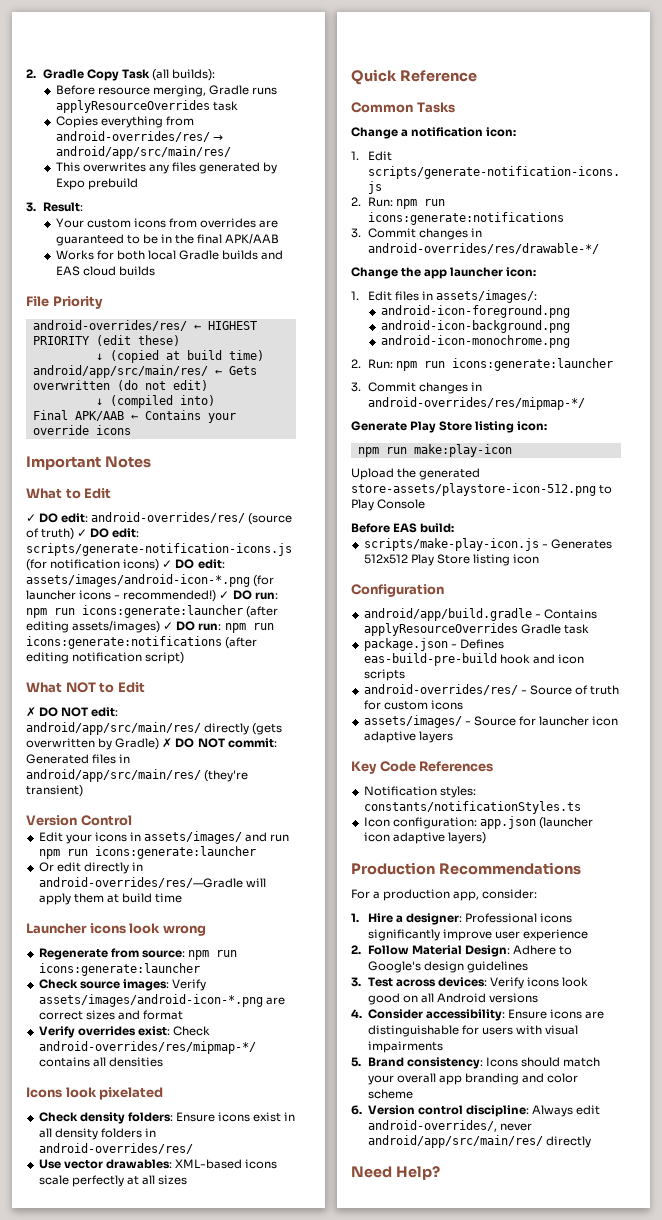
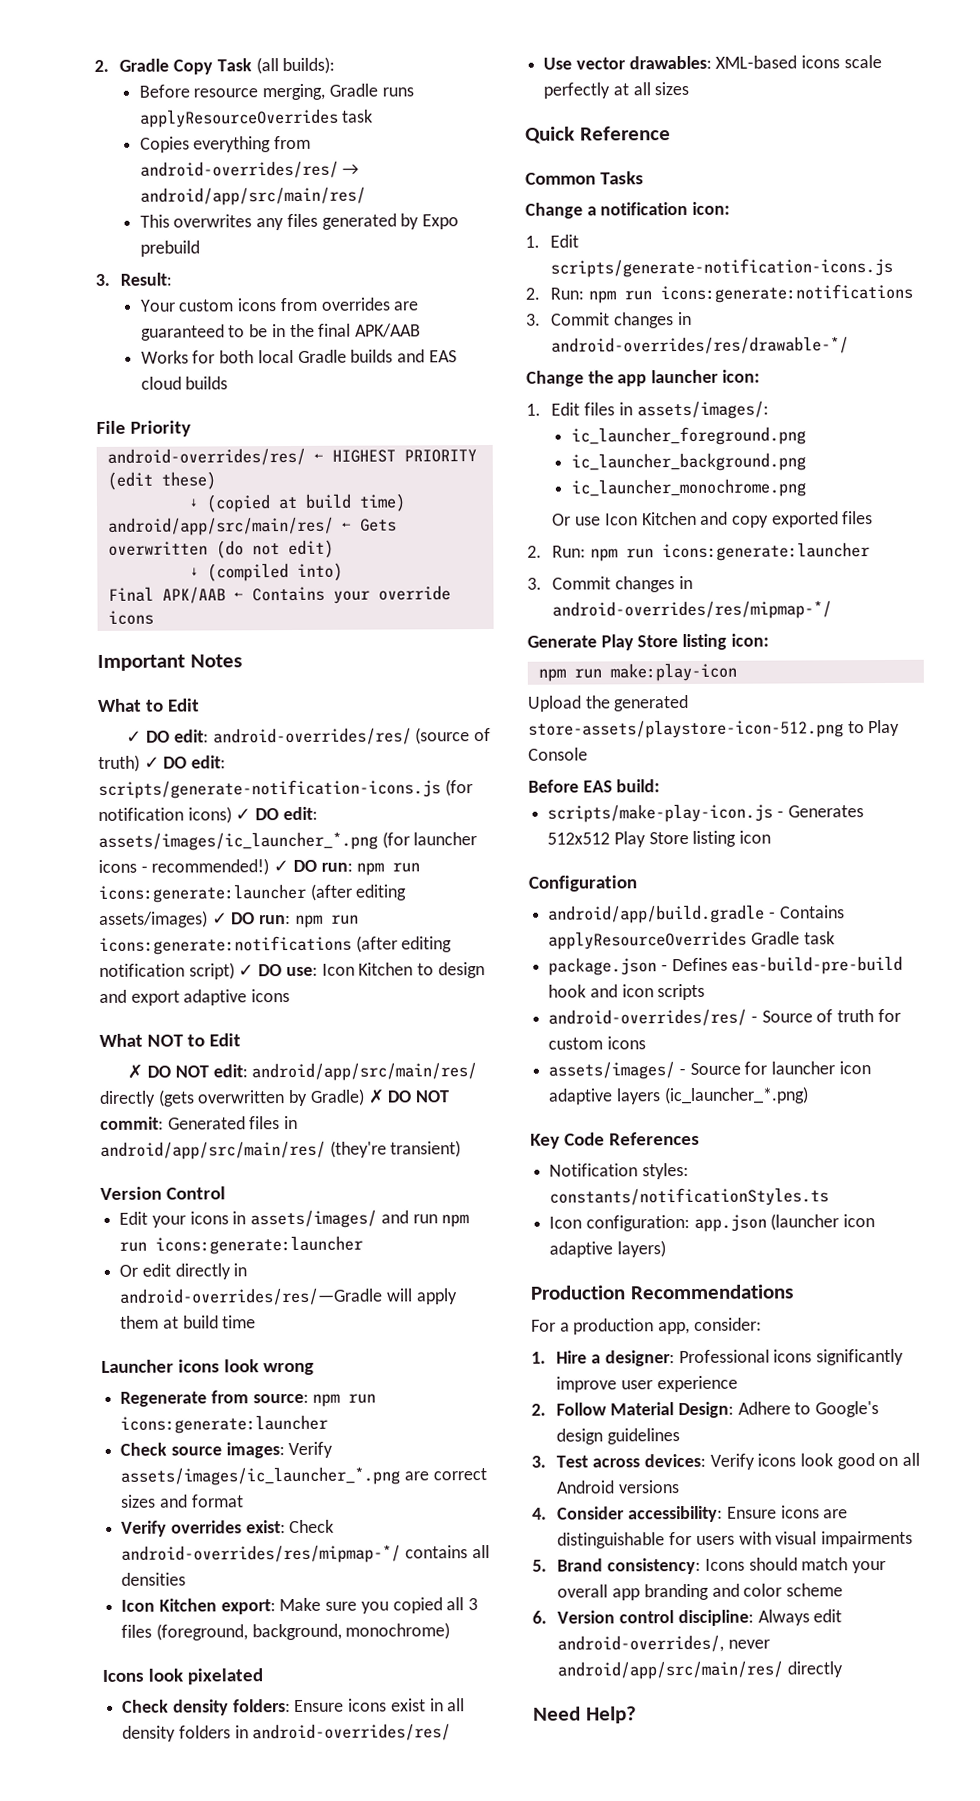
- ✓ DO edit: android-overrides/res/ (source of truth) ✓ DO edit: scripts/generate-notification-icons.js (for notification icons) ✓ DO edit: assets/images/android-icon-*.png (for launcher icons - recommended!)
+ ✓ DO edit: android-overrides/res/ (source of truth) ✓ DO edit: scripts/generate-notification-icons.js (for notification icons) ✓ DO edit: assets/images/ic_launcher_*.png (for launcher icons - recommended!)
- ✓ DO run: npm run icons:generate:launcher (after editing assets/images) ✓ DO run: npm run icons:generate:notifications (after editing notification script)
+ ✓ DO run: npm run icons:generate:launcher (after editing assets/images) ✓ DO run: npm run icons:generate:notifications (after editing notification script) ✓ DO use: Icon Kitchen to design and export adaptive icons
- Check source images: Verify assets/images/android-icon-*.png are correct sizes and format
+ Check source images: Verify assets/images/ic_launcher_*.png are correct sizes and format
+ Icon Kitchen export: Make sure you copied all 3 files (foreground, background, monochrome)
- android-icon-foreground.png
- android-icon-background.png
- android-icon-monochrome.png
+ ic_launcher_foreground.png
+ ic_launcher_background.png
+ ic_launcher_monochrome.png
+ Or use Icon Kitchen and copy exported files
- assets/images/ - Source for launcher icon adaptive layers
+ assets/images/ - Source for launcher icon adaptive layers (ic_launcher_*.png)

